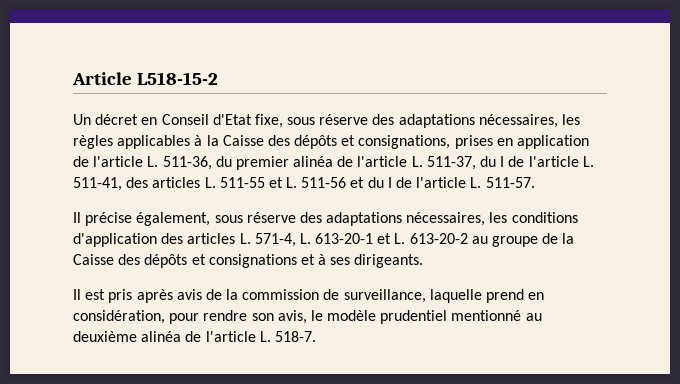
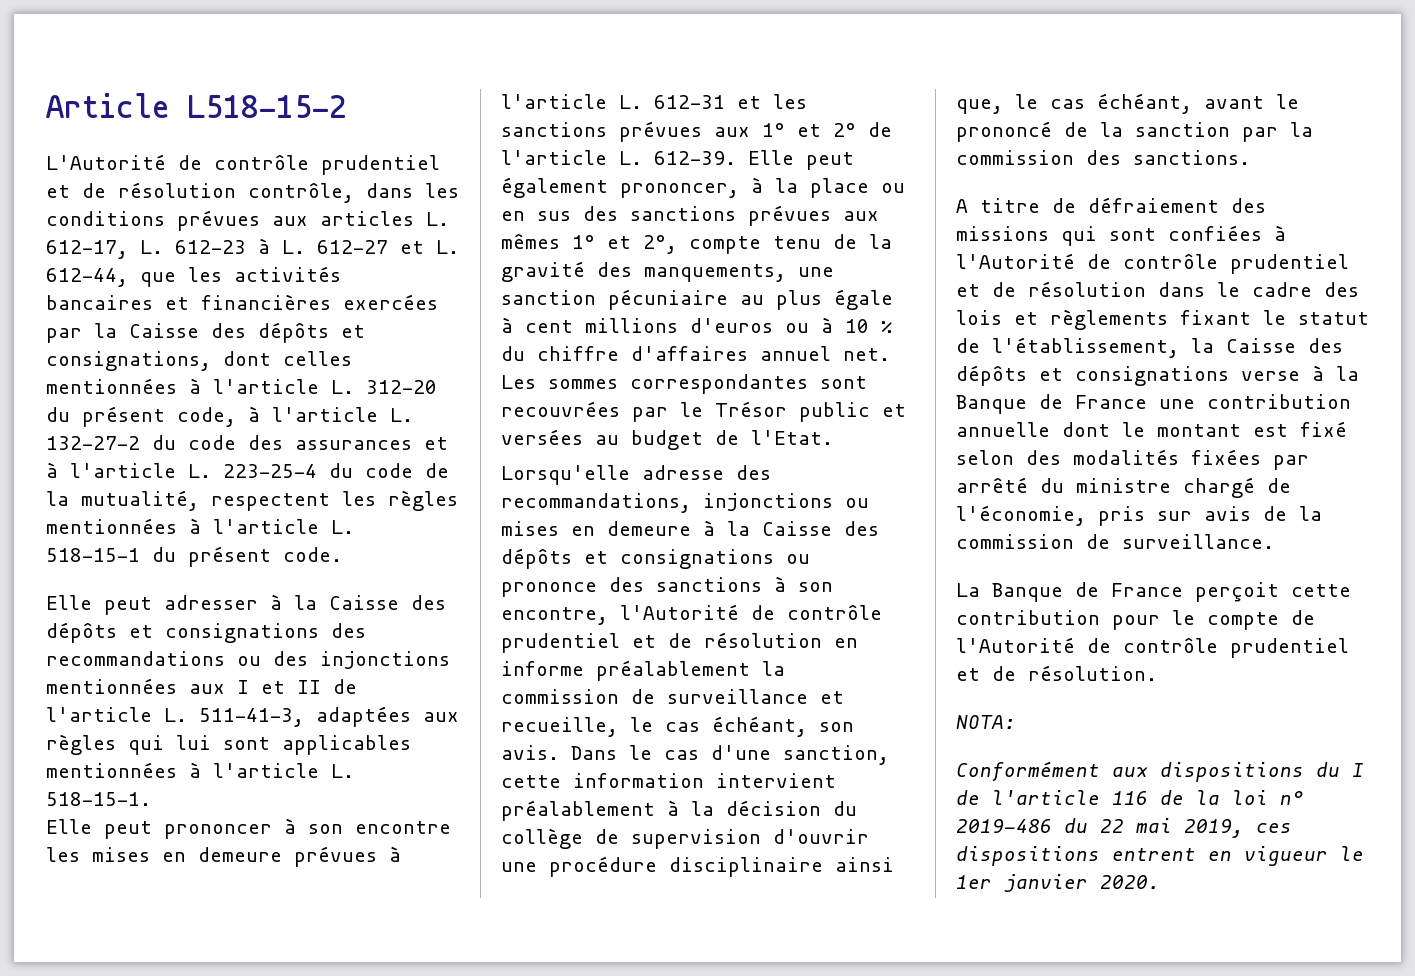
- Un décret en Conseil d'Etat fixe, sous réserve des adaptations nécessaires, les règles applicables à la Caisse des dépôts et consignations, prises en application de l'article L. 511-36, du premier alinéa de l'article L. 511-37, du I de l'article L. 511-41, des articles L. 511-55 et L. 511-56 et du I de l'article L. 511-57.
- Il précise également, sous réserve des adaptations nécessaires, les conditions d'application des articles L. 571-4, L. 613-20-1 et L. 613-20-2 au groupe de la Caisse des dépôts et consignations et à ses dirigeants.
- Il est pris après avis de la commission de surveillance, laquelle prend en considération, pour rendre son avis, le modèle prudentiel mentionné au deuxième alinéa de l'article L. 518-7.
+ L'Autorité de contrôle prudentiel et de résolution contrôle, dans les conditions prévues aux articles L. 612-17, L. 612-23 à L. 612-27 et L. 612-44, que les activités bancaires et financières exercées par la Caisse des dépôts et consignations, dont celles mentionnées à l'article L. 312-20 du présent code, à l'article L. 132-27-2 du code des assurances et à l'article L. 223-25-4 du code de la mutualité, respectent les règles mentionnées à l'article L. 518-15-1 du présent code.
+ Elle peut adresser à la Caisse des dépôts et consignations des recommandations ou des injonctions mentionnées aux I et II de l'article L. 511-41-3, adaptées aux règles qui lui sont applicables mentionnées à l'article L. 518-15-1.
+ Elle peut prononcer à son encontre les mises en demeure prévues à l'article L. 612-31 et les sanctions prévues aux 1° et 2° de l'article L. 612-39. Elle peut également prononcer, à la place ou en sus des sanctions prévues aux mêmes 1° et 2°, compte tenu de la gravité des manquements, une sanction pécuniaire au plus égale à cent millions d'euros ou à 10 % du chiffre d'affaires annuel net. Les sommes correspondantes sont recouvrées par le Trésor public et versées au budget de l'Etat.
+ Lorsqu'elle adresse des recommandations, injonctions ou mises en demeure à la Caisse des dépôts et consignations ou prononce des sanctions à son encontre, l'Autorité de contrôle prudentiel et de résolution en informe préalablement la commission de surveillance et recueille, le cas échéant, son avis. Dans le cas d'une sanction, cette information intervient préalablement à la décision du collège de supervision d'ouvrir une procédure disciplinaire ainsi que, le cas échéant, avant le prononcé de la sanction par la commission des sanctions.
+ A titre de défraiement des missions qui sont confiées à l'Autorité de contrôle prudentiel et de résolution dans le cadre des lois et règlements fixant le statut de l'établissement, la Caisse des dépôts et consignations verse à la Banque de France une contribution annuelle dont le montant est fixé selon des modalités fixées par arrêté du ministre chargé de l'économie, pris sur avis de la commission de surveillance.
+ La Banque de France perçoit cette contribution pour le compte de l'Autorité de contrôle prudentiel et de résolution.
+ NOTA:
+ Conformément aux dispositions du I de l'article 116 de la loi n° 2019-486 du 22 mai 2019, ces dispositions entrent en vigueur le 1er janvier 2020.

